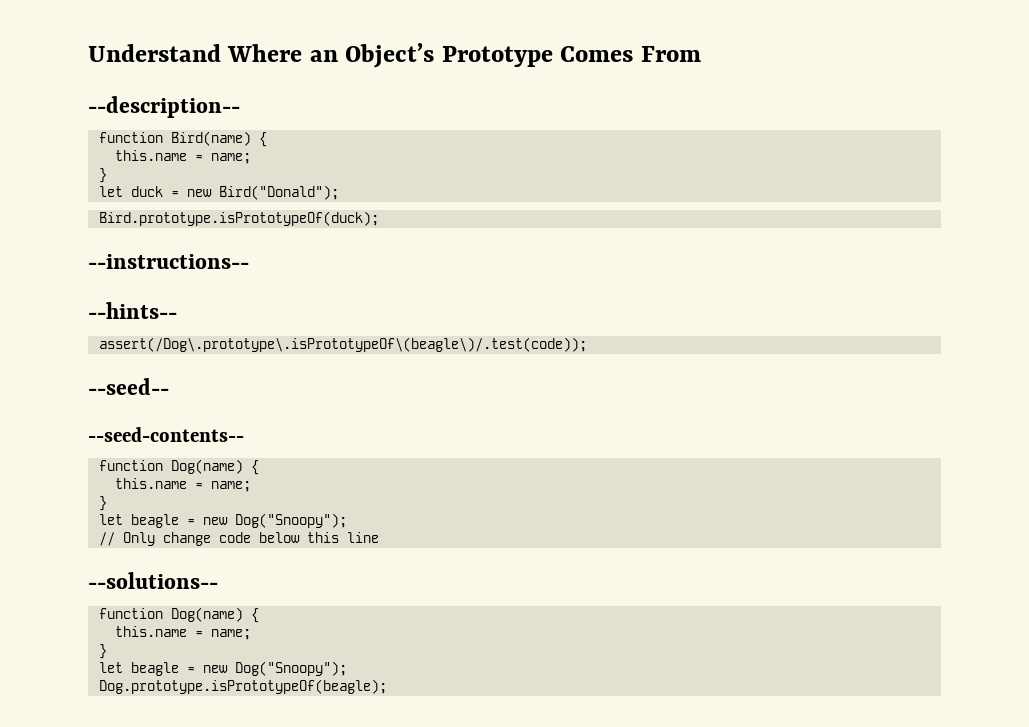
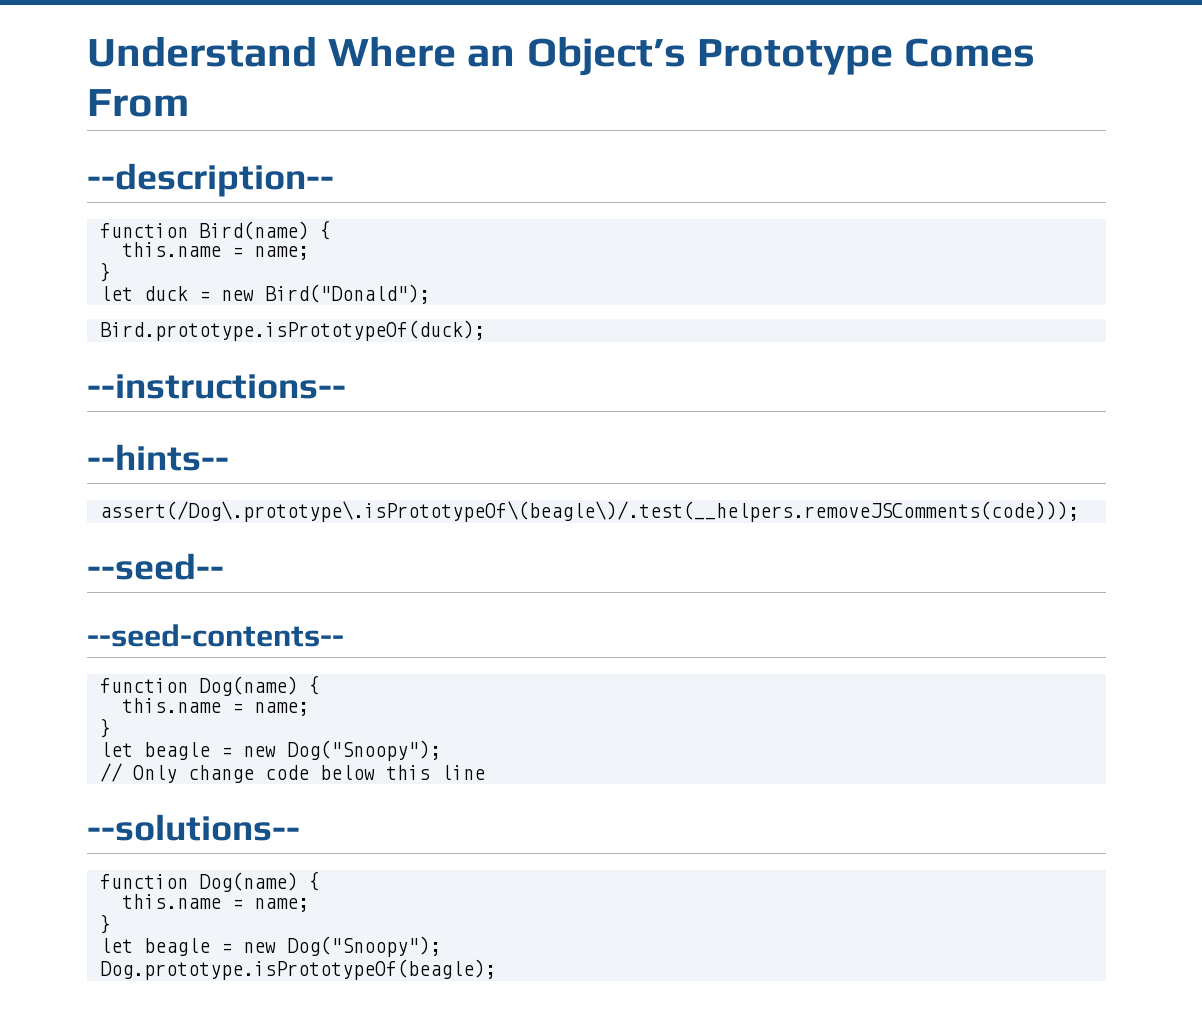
- assert(/Dog\.prototype\.isPrototypeOf\(beagle\)/.test(code));
+ assert(/Dog\.prototype\.isPrototypeOf\(beagle\)/.test(__helpers.removeJSComments(code)));

